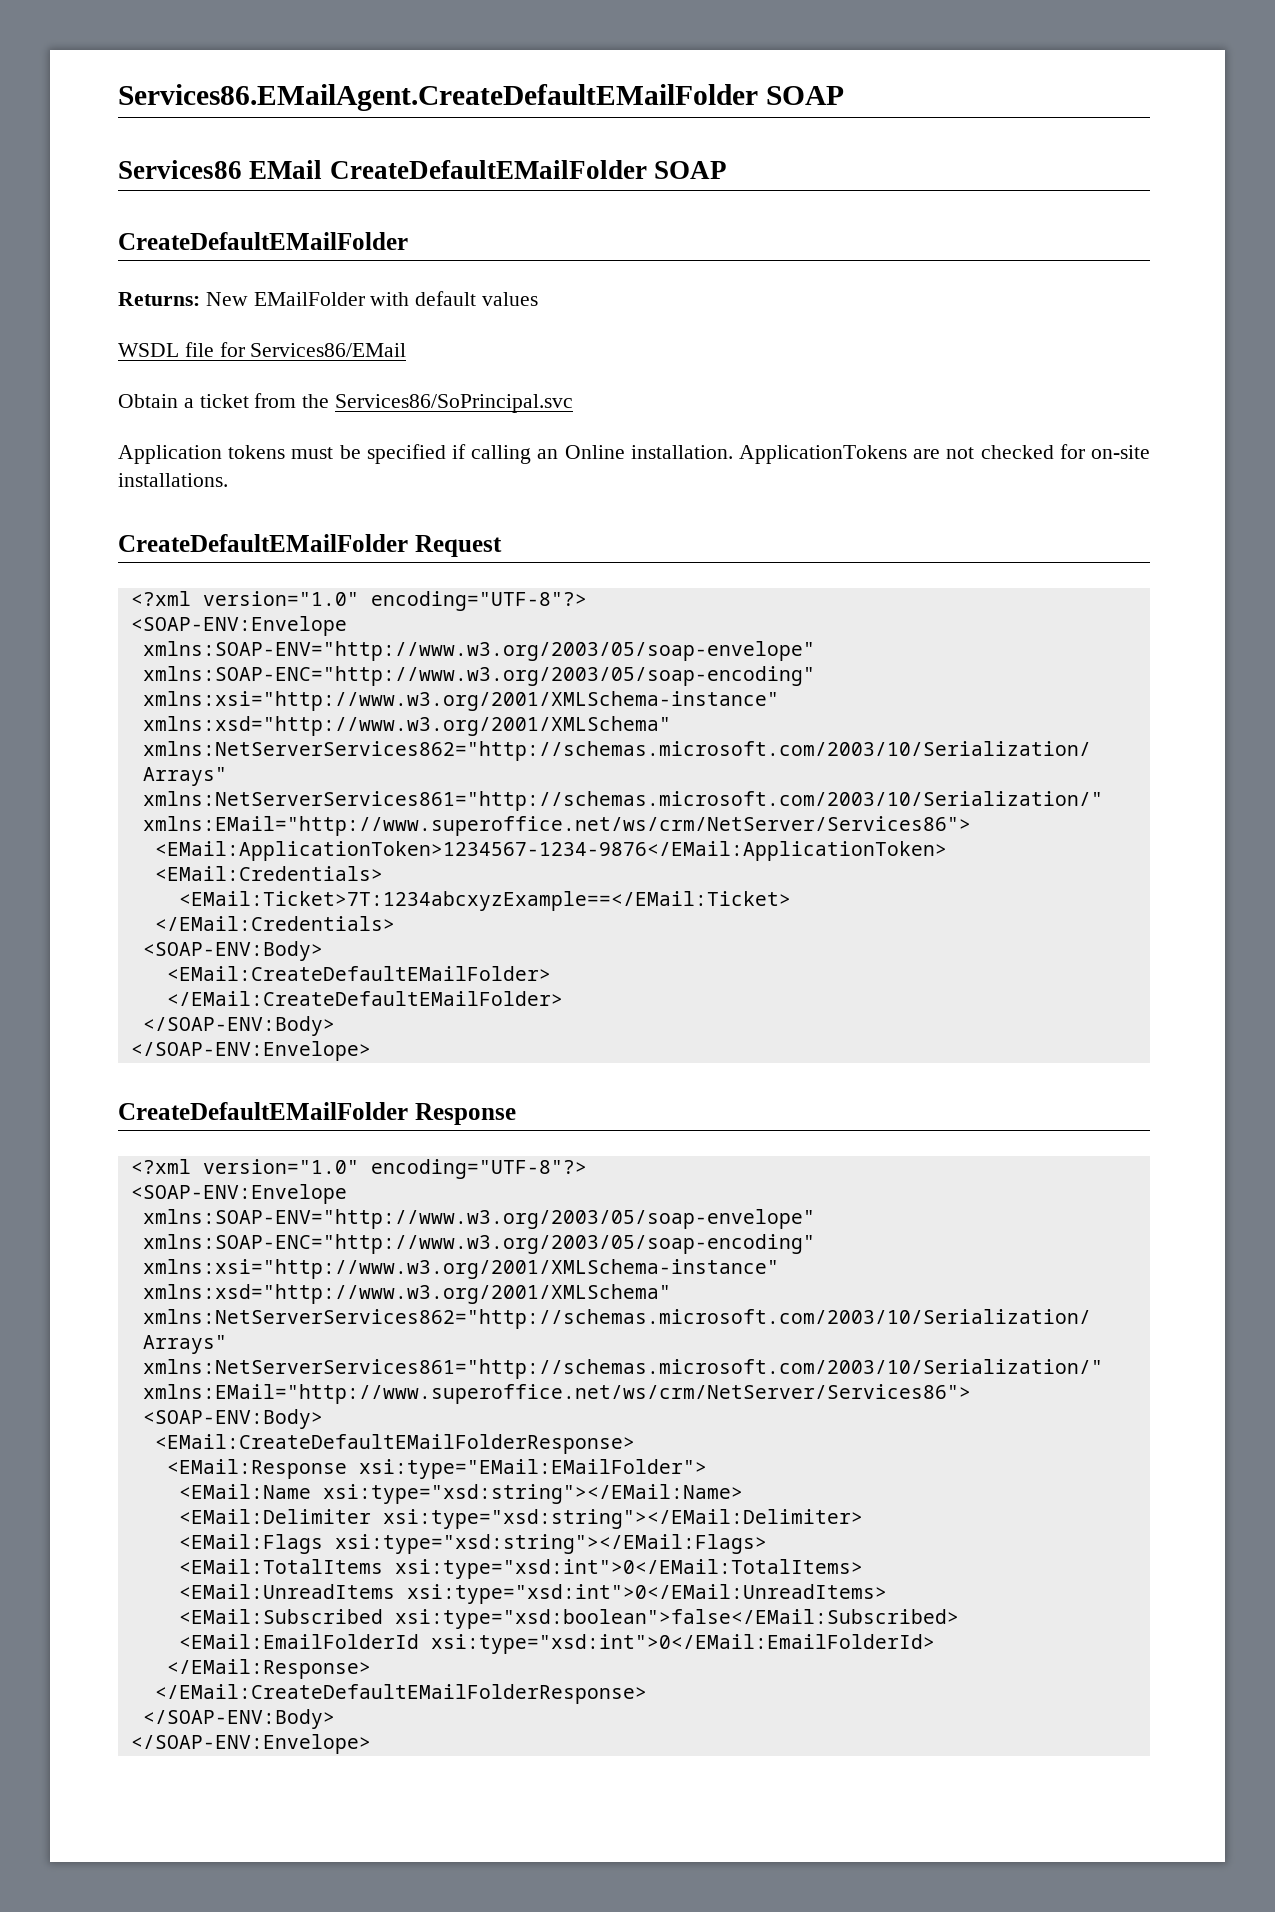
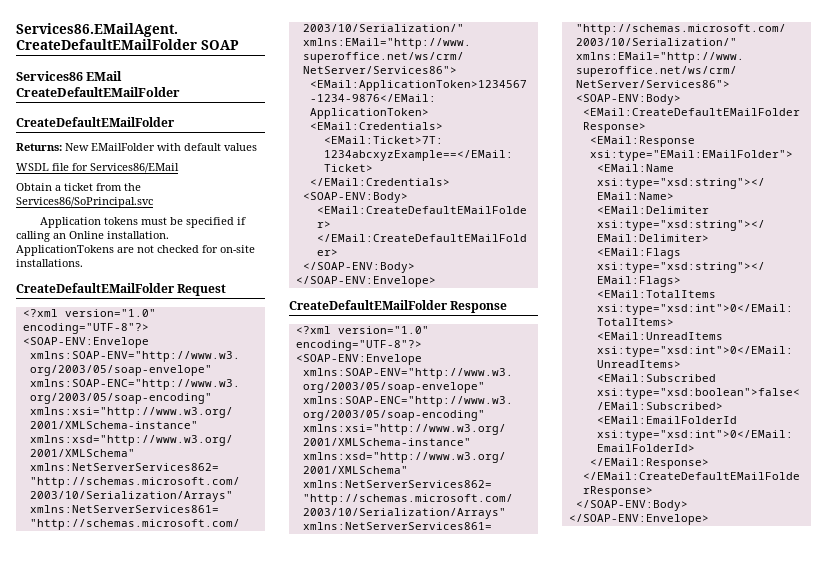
- Services86 EMail CreateDefaultEMailFolder SOAP
+ Services86 EMail CreateDefaultEMailFolder

